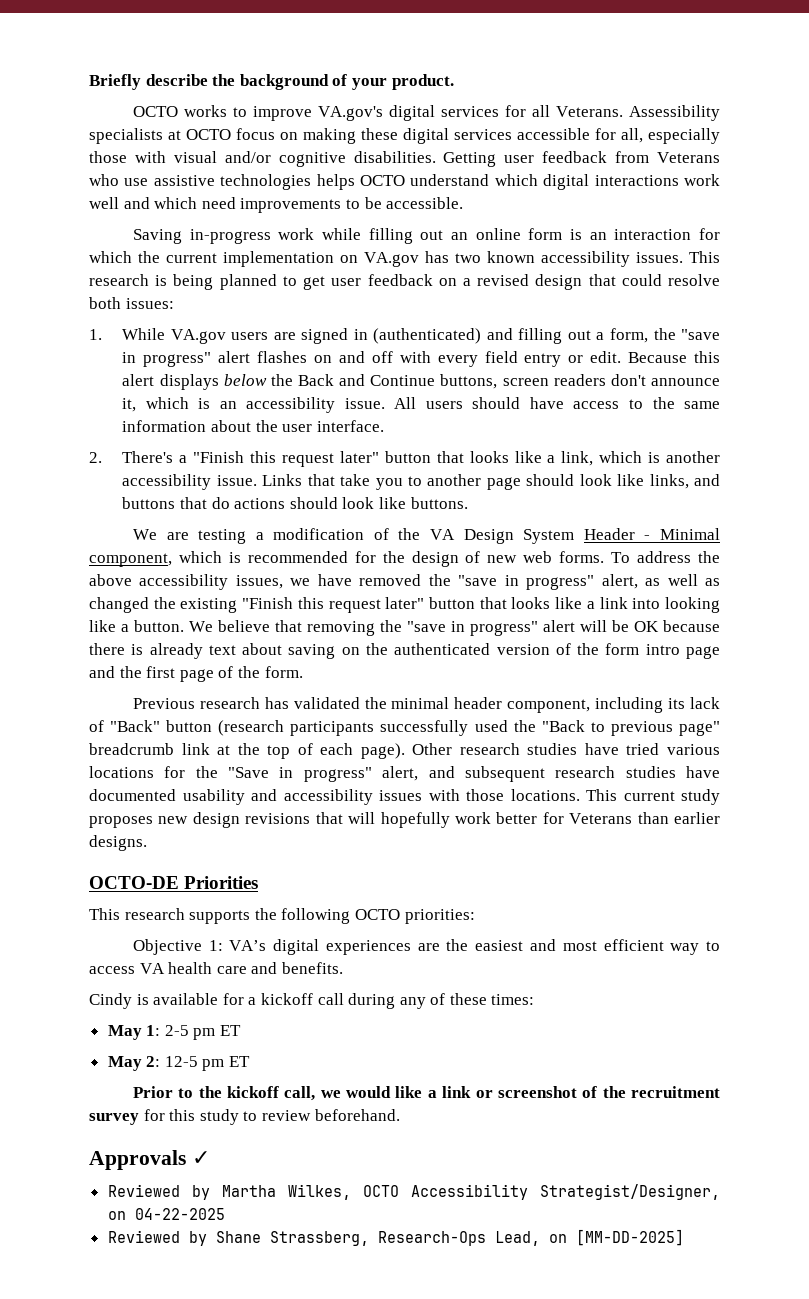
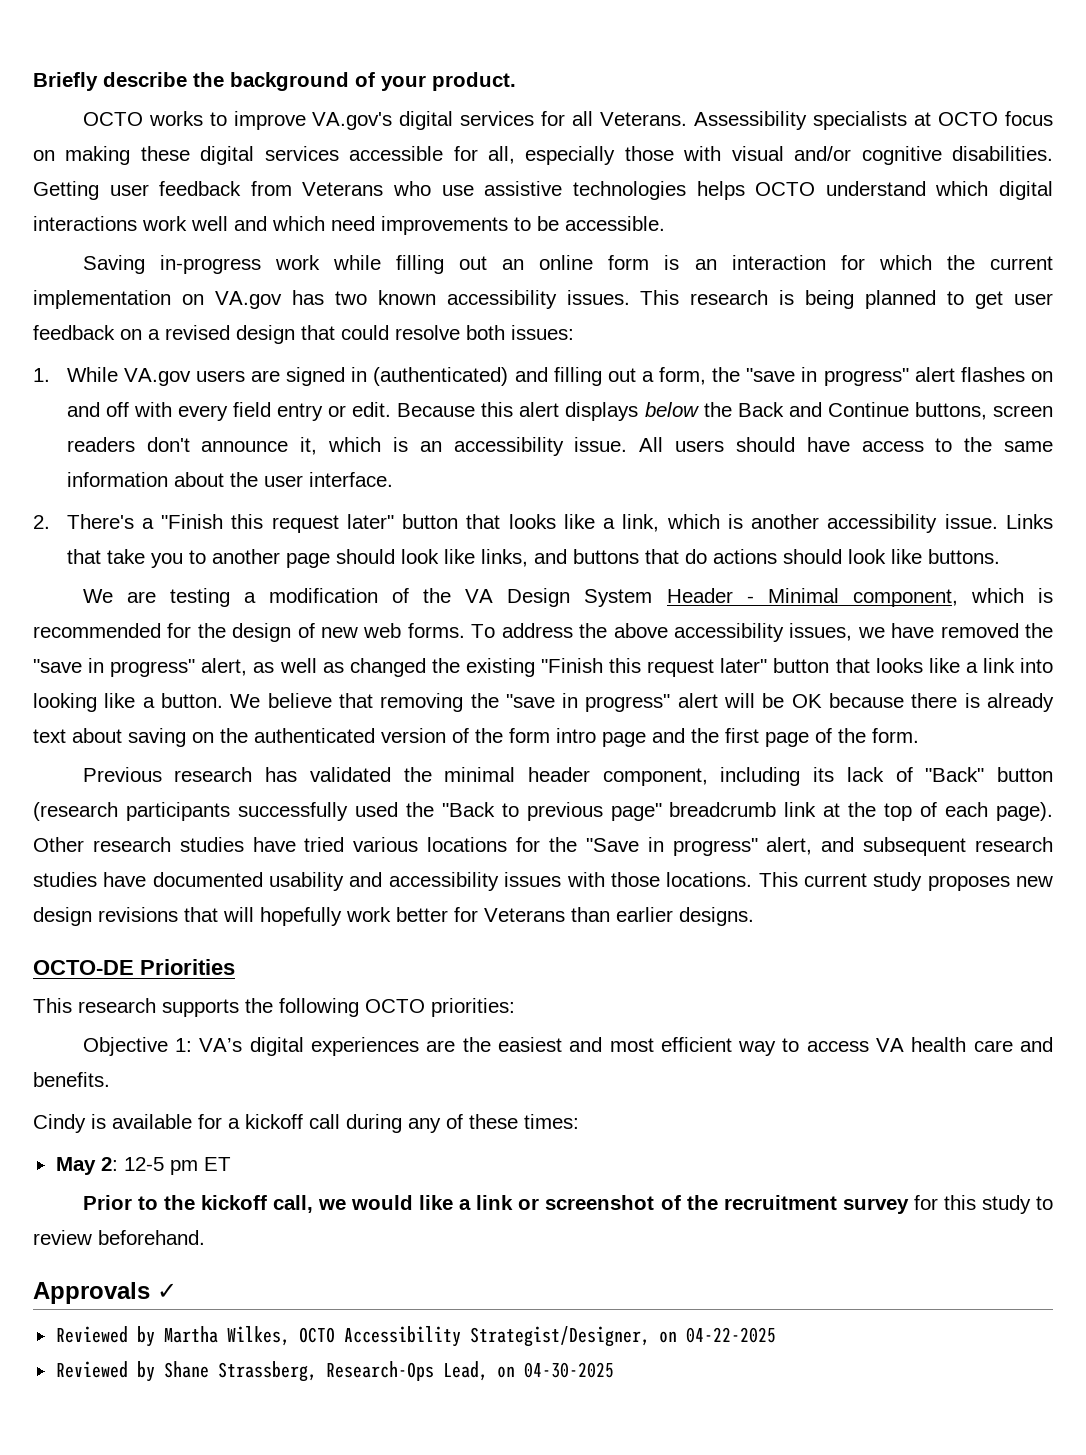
- May 1: 2-5 pm ET
- Reviewed by Shane Strassberg, Research-Ops Lead, on [MM-DD-2025]
+ Reviewed by Shane Strassberg, Research-Ops Lead, on 04-30-2025

